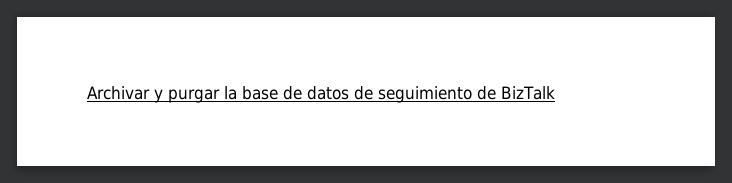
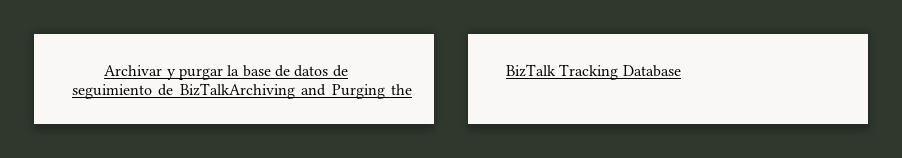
- Archivar y purgar la base de datos de seguimiento de BizTalk
+ Archivar y purgar la base de datos de seguimiento de BizTalkArchiving and Purging the BizTalk Tracking Database

